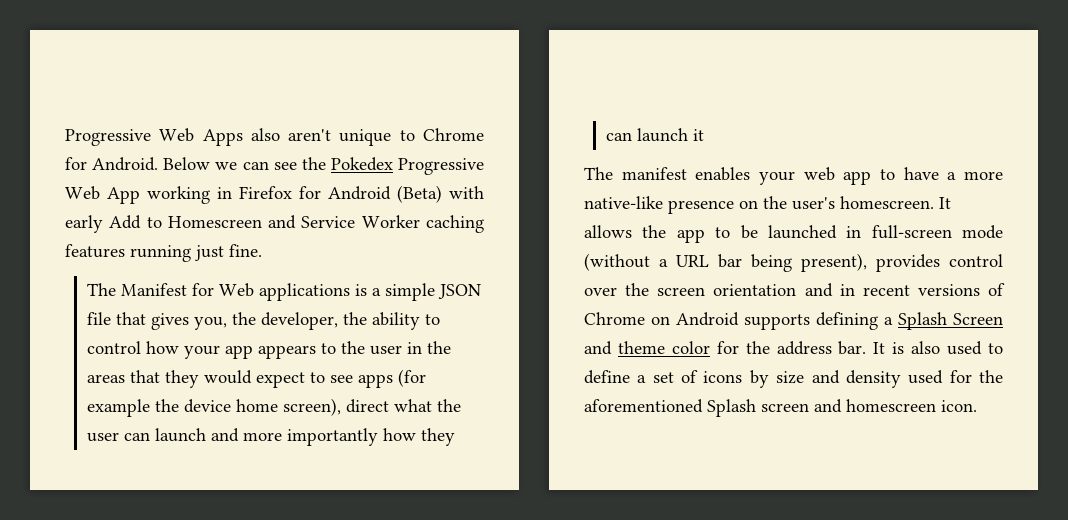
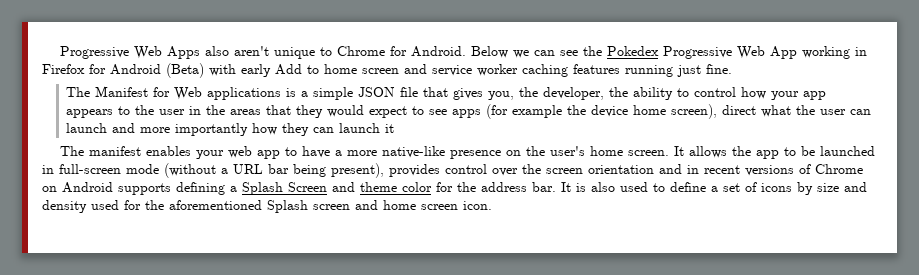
- Below we can see the Pokedex Progressive Web App working in Firefox for Android (Beta) with early Add to Homescreen and Service Worker caching features running just fine.
+ Below we can see the Pokedex Progressive Web App working in Firefox for Android (Beta) with early Add to home screen and service worker caching features running just fine.
- The manifest enables your web app to have a more native-like presence on the user's homescreen.
+ The manifest enables your web app to have a more native-like presence on the user's home screen.
- It is also used to define a set of icons by size and density used for the aforementioned Splash screen and homescreen icon.
+ It is also used to define a set of icons by size and density used for the aforementioned Splash screen and home screen icon.

